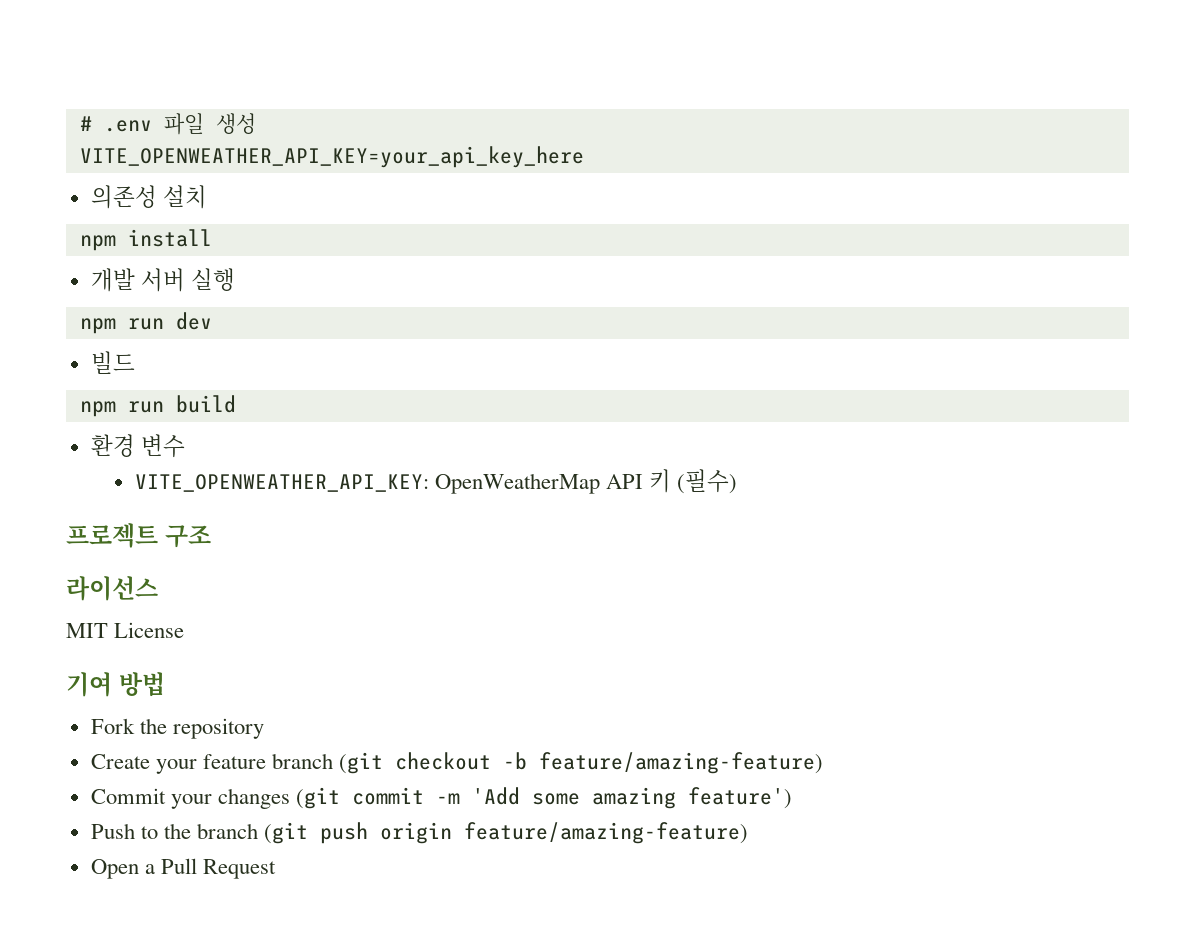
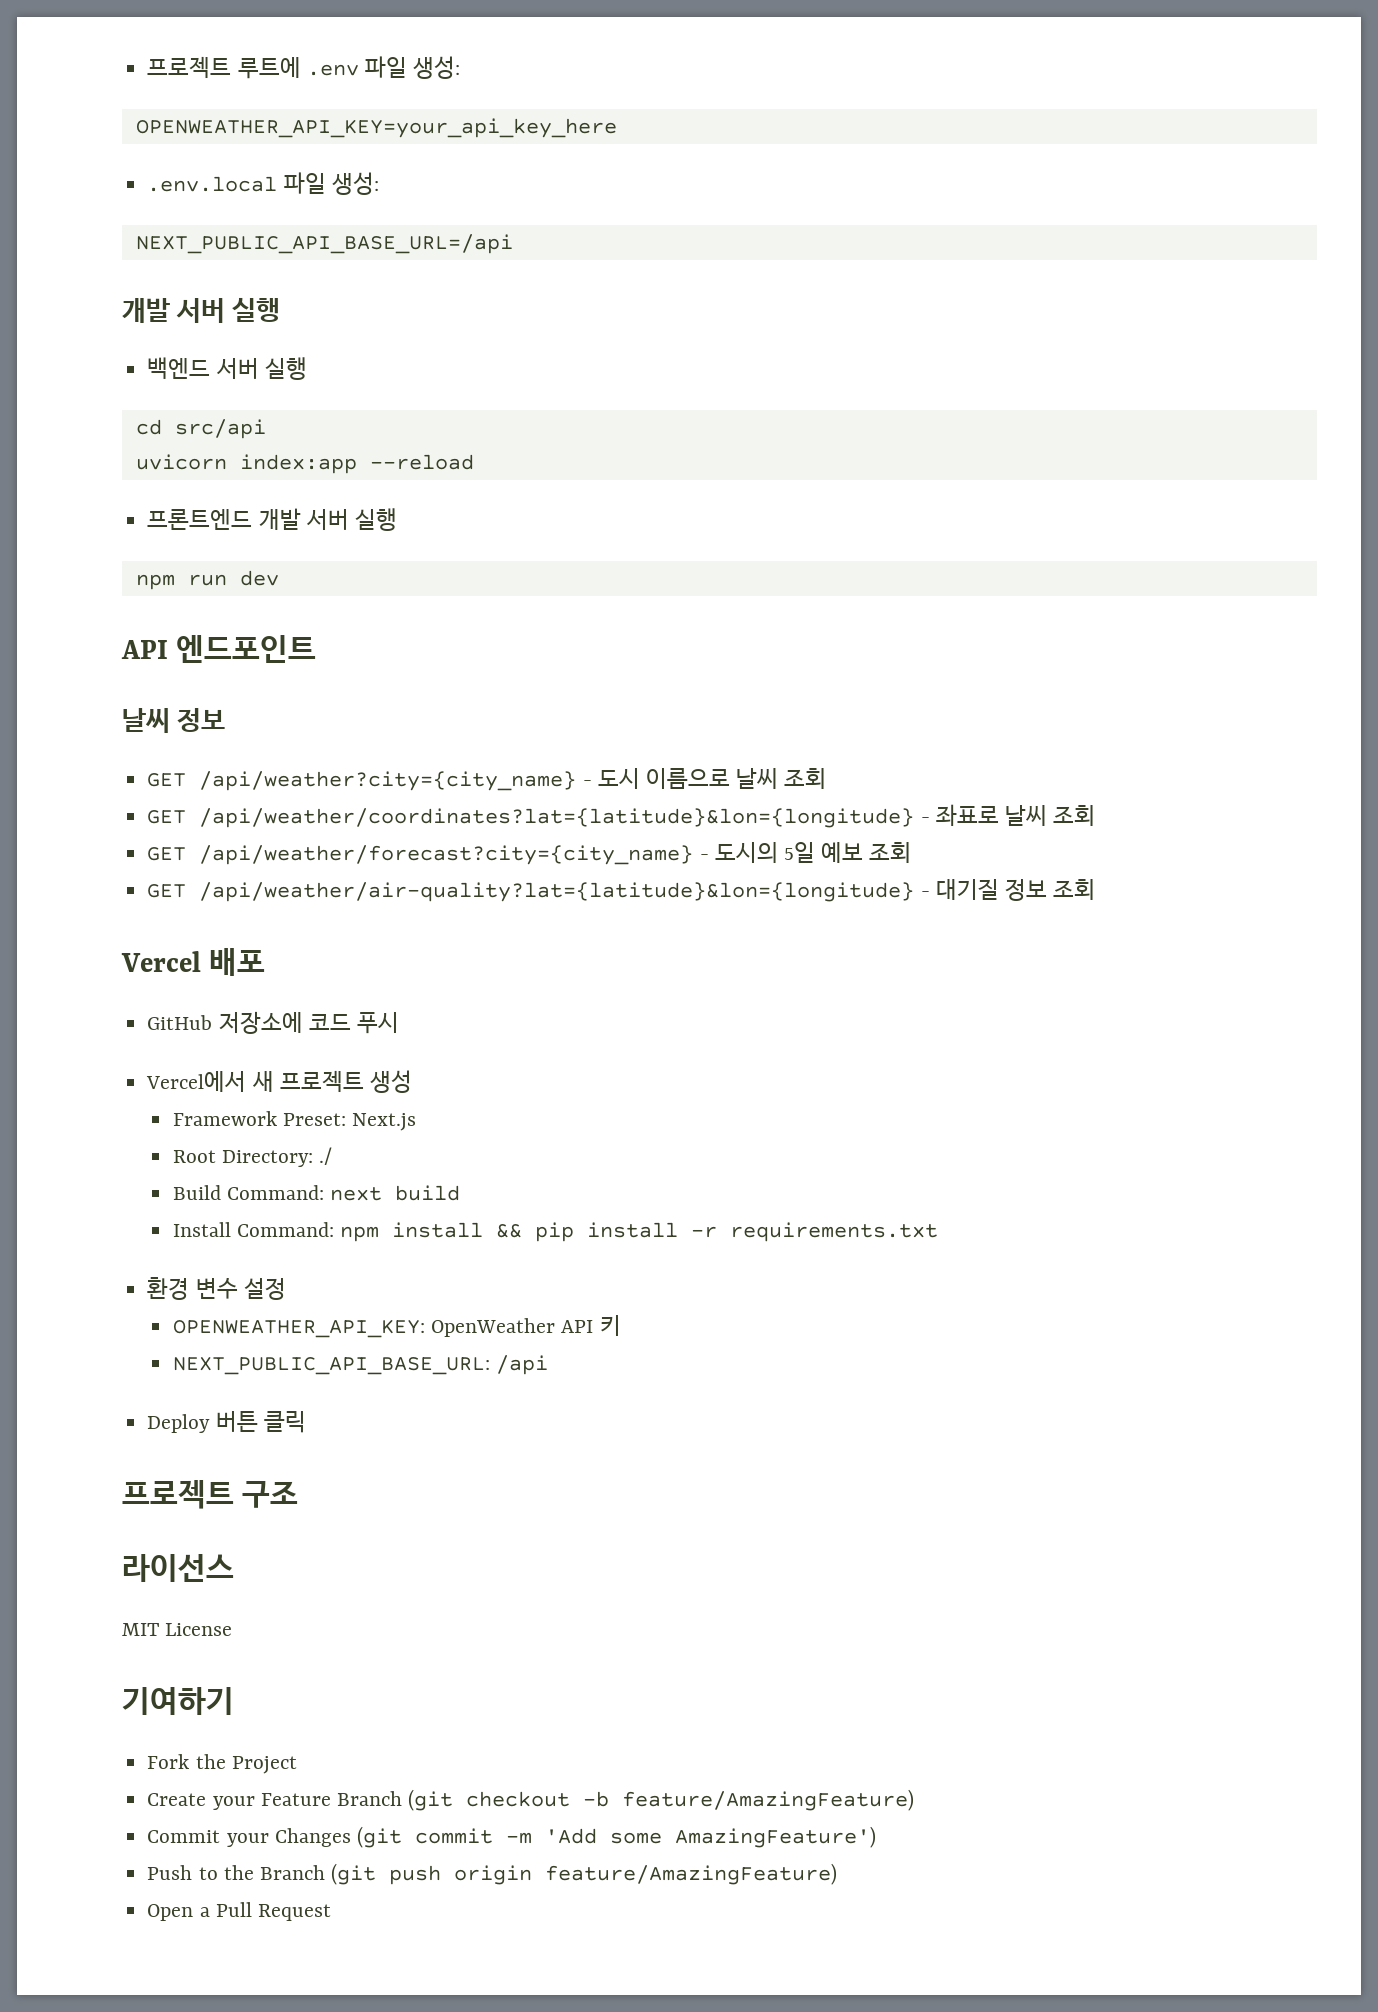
- # .env 파일 생성
- VITE_OPENWEATHER_API_KEY=your_api_key_here
- 의존성 설치
- npm install
+ 프로젝트 루트에 .env 파일 생성:
+ OPENWEATHER_API_KEY=your_api_key_here
+ .env.local 파일 생성:
+ NEXT_PUBLIC_API_BASE_URL=/api
  개발 서버 실행
+ 백엔드 서버 실행
+ cd src/api
+ uvicorn index:app --reload
+ 프론트엔드 개발 서버 실행
  npm run dev
- 빌드
- npm run build
+ API 엔드포인트
+ 날씨 정보
+ GET /api/weather?city={city_name} - 도시 이름으로 날씨 조회
+ GET /api/weather/coordinates?lat={latitude}&lon={longitude} - 좌표로 날씨 조회
+ GET /api/weather/forecast?city={city_name} - 도시의 5일 예보 조회
+ GET /api/weather/air-quality?lat={latitude}&lon={longitude} - 대기질 정보 조회
+ Vercel 배포
+ GitHub 저장소에 코드 푸시
+ Vercel에서 새 프로젝트 생성
+ Framework Preset: Next.js
+ Root Directory: ./
+ Build Command: next build
+ Install Command: npm install && pip install -r requirements.txt
- 환경 변수
- VITE_OPENWEATHER_API_KEY: OpenWeatherMap API 키 (필수)
+ 환경 변수 설정
+ OPENWEATHER_API_KEY: OpenWeather API 키
+ NEXT_PUBLIC_API_BASE_URL: /api
+ Deploy 버튼 클릭
- 기여 방법
+ 기여하기
- Fork the repository
+ Fork the Project
- Create your feature branch (git checkout -b feature/amazing-feature)
+ Create your Feature Branch (git checkout -b feature/AmazingFeature)
- Commit your changes (git commit -m 'Add some amazing feature')
+ Commit your Changes (git commit -m 'Add some AmazingFeature')
- Push to the branch (git push origin feature/amazing-feature)
+ Push to the Branch (git push origin feature/AmazingFeature)

